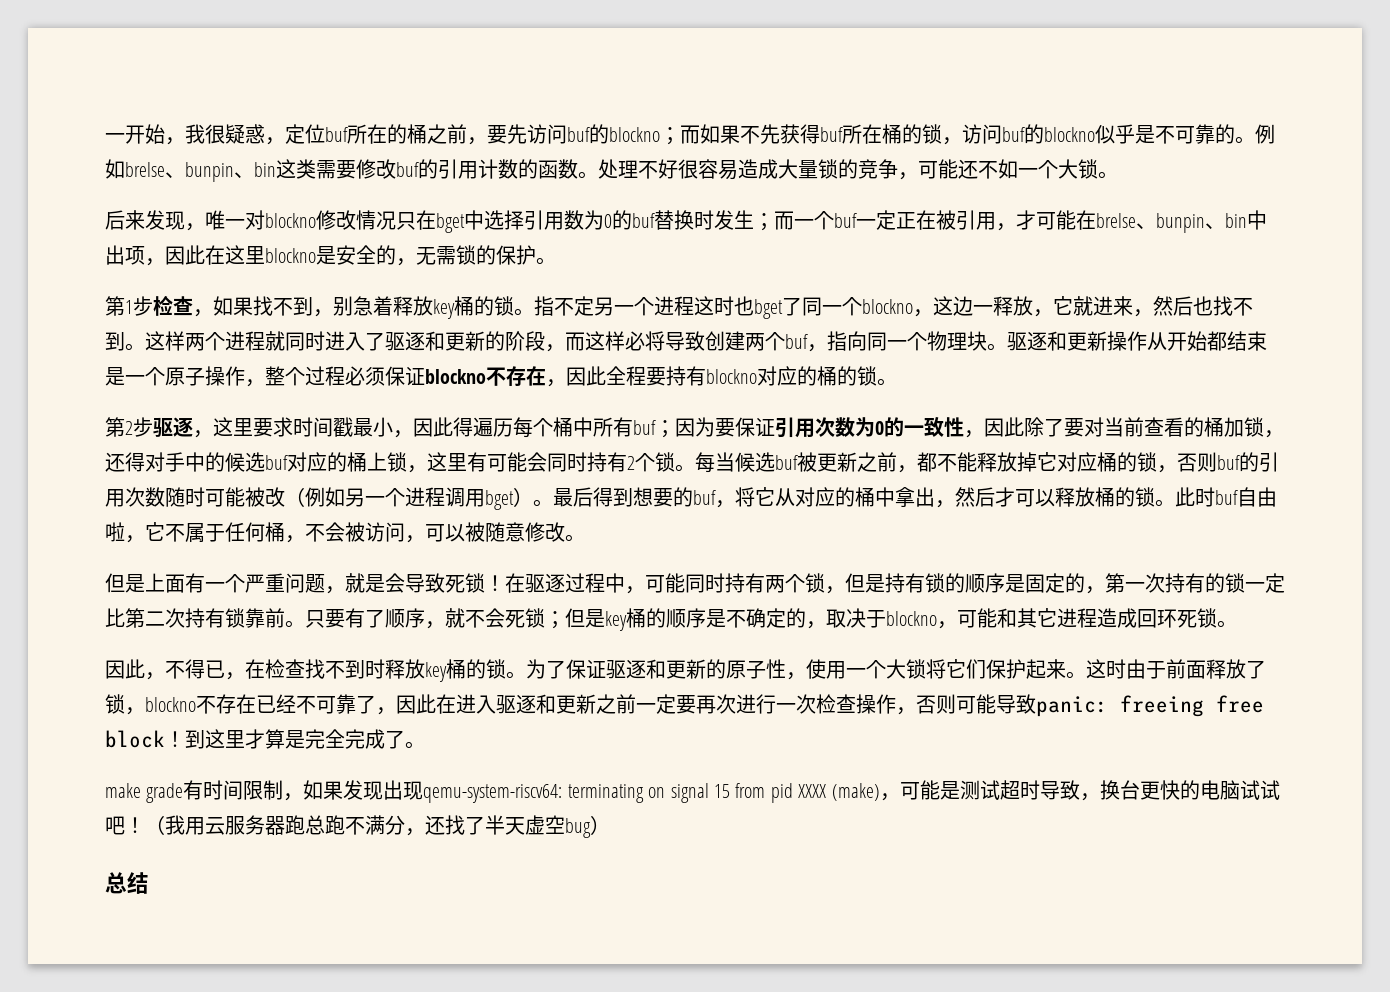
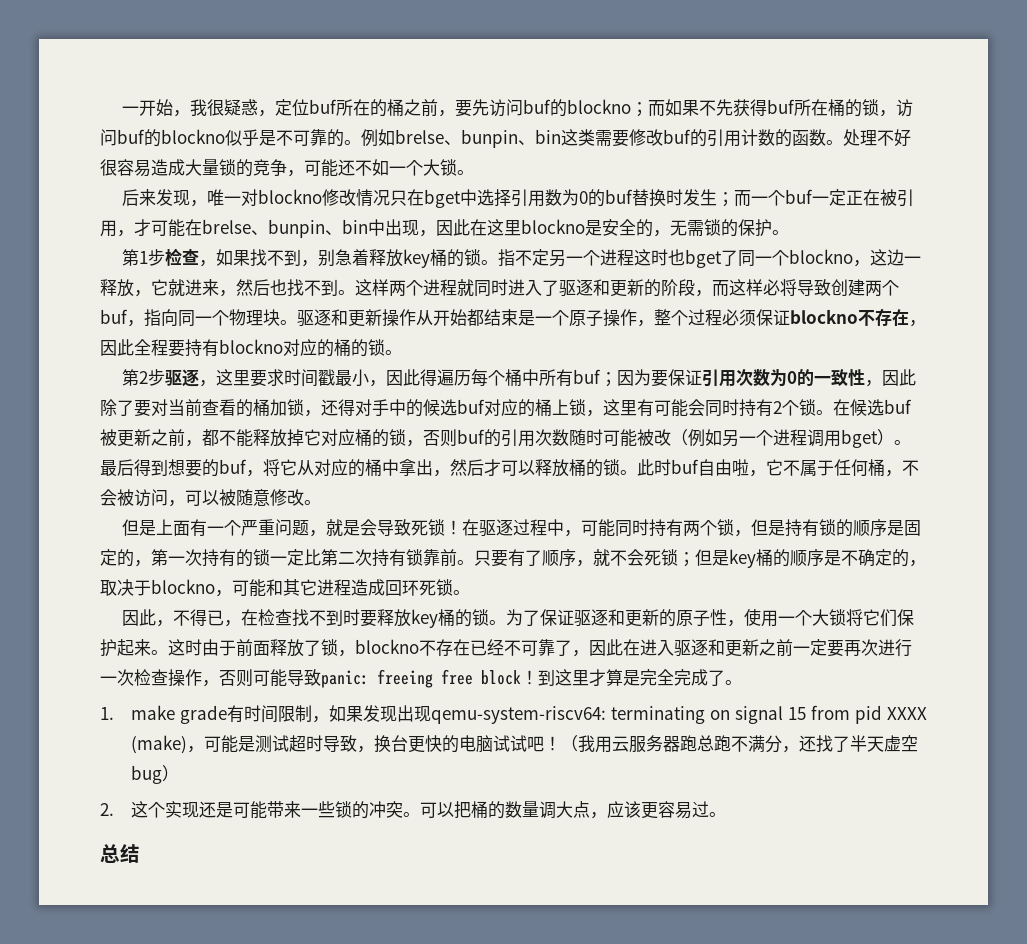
- 后来发现，唯一对blockno修改情况只在bget中选择引用数为0的buf替换时发生；而一个buf一定正在被引用，才可能在brelse、bunpin、bin中出项，因此在这里blockno是安全的，无需锁的保护。
+ 后来发现，唯一对blockno修改情况只在bget中选择引用数为0的buf替换时发生；而一个buf一定正在被引用，才可能在brelse、bunpin、bin中出现，因此在这里blockno是安全的，无需锁的保护。
- 每当候选buf被更新之前，都不能释放掉它对应桶的锁，否则buf的引用次数随时可能被改（例如另一个进程调用bget）。
+ 在候选buf被更新之前，都不能释放掉它对应桶的锁，否则buf的引用次数随时可能被改（例如另一个进程调用bget）。
- 因此，不得已，在检查找不到时释放key桶的锁。
+ 因此，不得已，在检查找不到时要释放key桶的锁。
- make grade有时间限制，如果发现出现qemu-system-riscv64: terminating on signal 15 from pid XXXX (make)，可能是测试超时导致，换台更快的电脑试试吧！
+ 1. make grade有时间限制，如果发现出现qemu-system-riscv64: terminating on signal 15 from pid XXXX (make)，可能是测试超时导致，换台更快的电脑试试吧！
+ 2.这个实现还是可能带来一些锁的冲突。可以把桶的数量调大点，应该更容易过。

